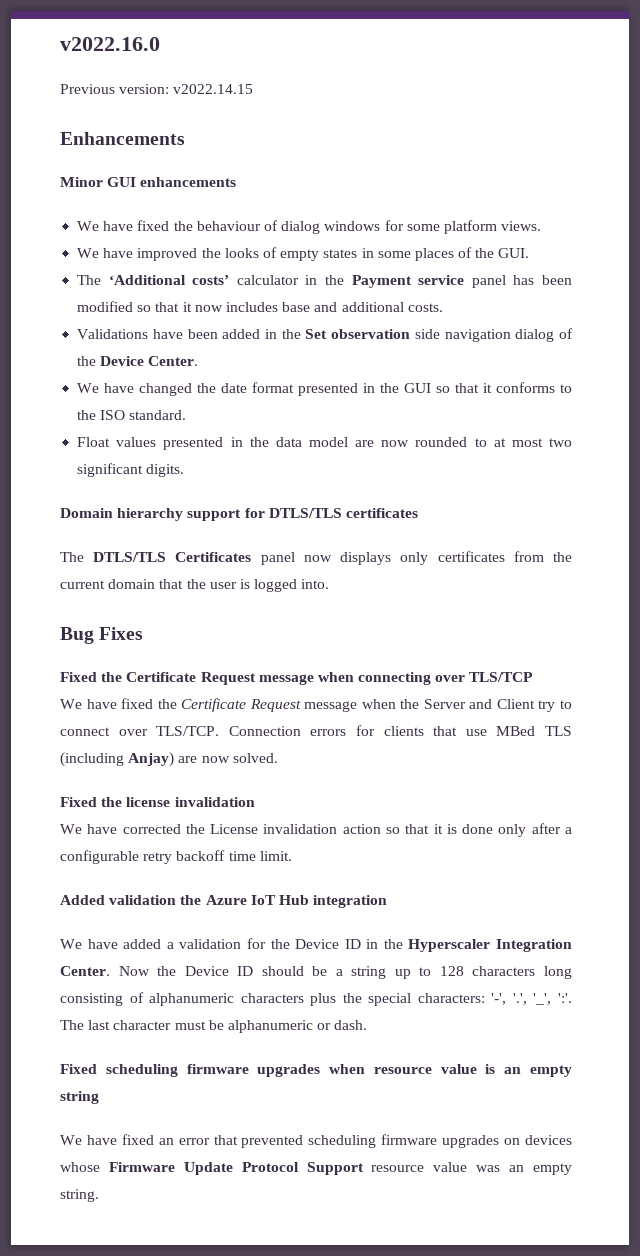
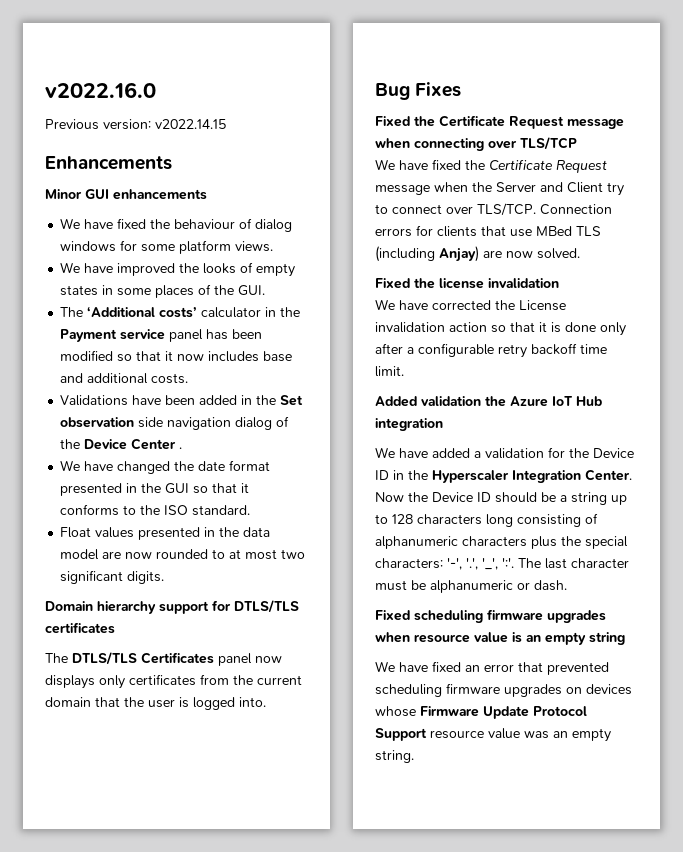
- Validations have been added in the Set observation side navigation dialog of the Device Center.
+ Validations have been added in the Set observation side navigation dialog of the Device Center .

